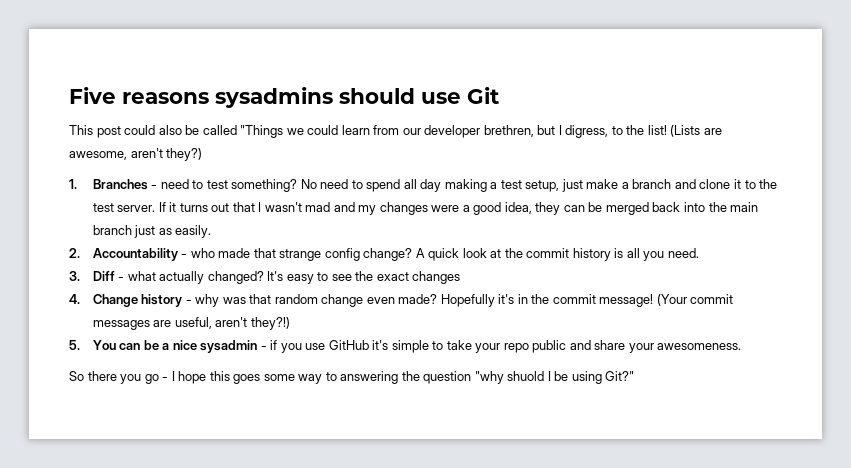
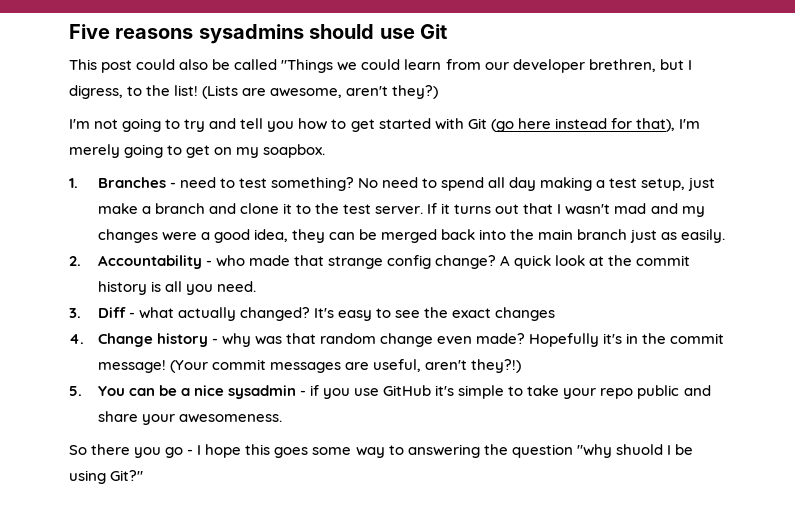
+ I'm not going to try and tell you how to get started with Git (go here instead for that), I'm merely going to get on my soapbox.

